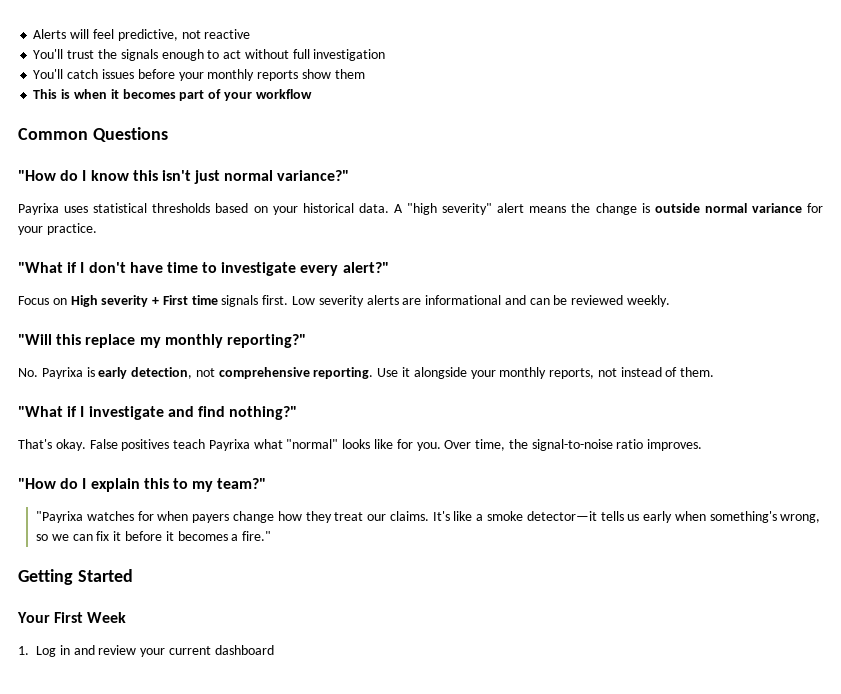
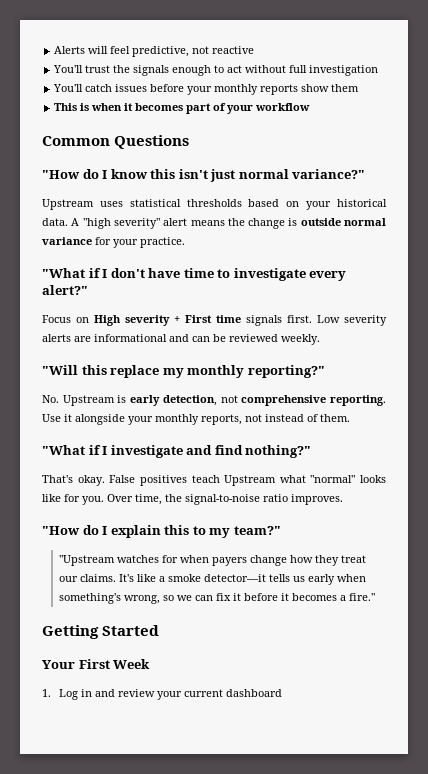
- Payrixa uses statistical thresholds based on your historical data.
+ Upstream uses statistical thresholds based on your historical data.
- No. Payrixa is early detection, not comprehensive reporting.
+ No. Upstream is early detection, not comprehensive reporting.
- False positives teach Payrixa what "normal" looks like for you.
+ False positives teach Upstream what "normal" looks like for you.
- "Payrixa watches for when payers change how they treat our claims.
+ "Upstream watches for when payers change how they treat our claims.

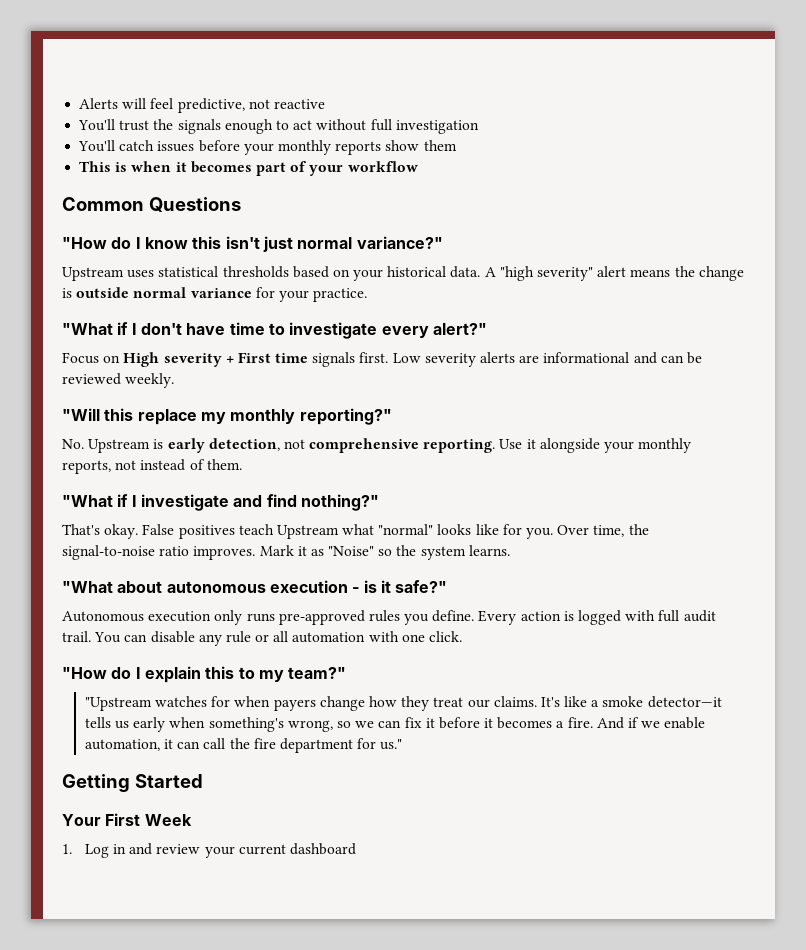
+ Mark it as "Noise" so the system learns.
+ "What about autonomous execution - is it safe?"
+ Autonomous execution only runs pre-approved rules you define. Every action is logged with full audit trail. You can disable any rule or all automation with one click.
- It's like a smoke detector—it tells us early when something's wrong, so we can fix it before it becomes a fire."
+ It's like a smoke detector—it tells us early when something's wrong, so we can fix it before it becomes a fire. And if we enable automation, it can call the fire department for us."

